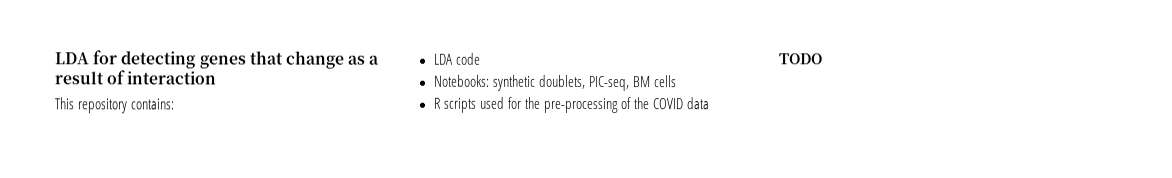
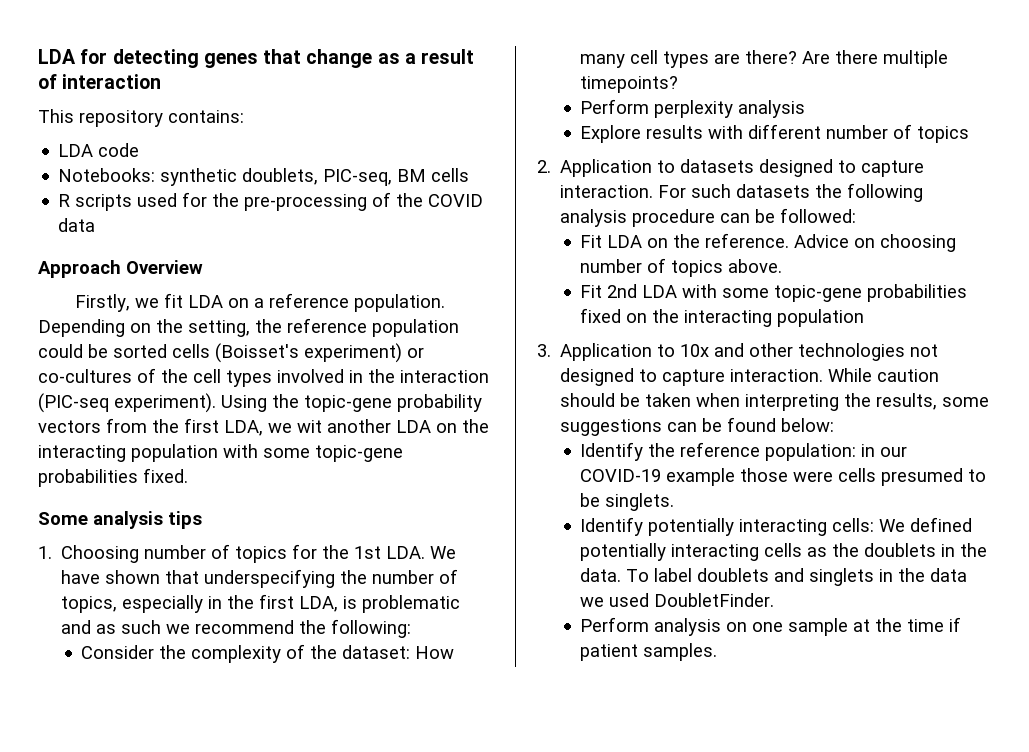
- TODO
+ Approach Overview
+ Firstly, we fit LDA on a reference population. Depending on the setting, the reference population could be sorted cells (Boisset's experiment) or co-cultures of the cell types involved in the interaction (PIC-seq experiment). Using the topic-gene probability vectors from the first LDA, we wit another LDA on the interacting population with some topic-gene probabilities fixed.
+ Some analysis tips
+ 1. Choosing number of topics for the 1st LDA. We have shown that underspecifying the number of topics, especially in the first LDA, is problematic and as such we recommend the following:
+ Consider the complexity of the dataset: How many cell types are there? Are there multiple timepoints?
+ Perform perplexity analysis
+ Explore results with different number of topics
+ 2. Application to datasets designed to capture interaction. For such datasets the following analysis procedure can be followed:
+ Fit LDA on the reference. Advice on choosing number of topics above.
+ Fit 2nd LDA with some topic-gene probabilities fixed on the interacting population
+ 3. Application to 10x and other technologies not designed to capture interaction. While caution should be taken when interpreting the results, some suggestions can be found below:
+ Identify the reference population: in our COVID-19 example those were cells presumed to be singlets.
+ Identify potentially interacting cells: We defined potentially interacting cells as the doublets in the data. To label doublets and singlets in the data we used DoubletFinder.
+ Perform analysis on one sample at the time if patient samples.

